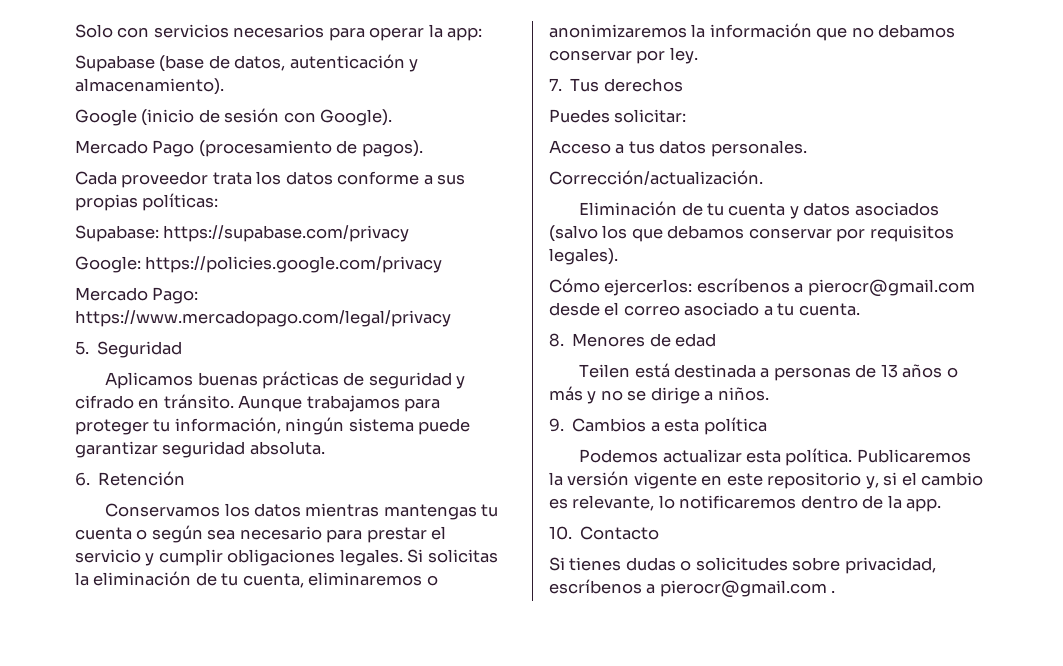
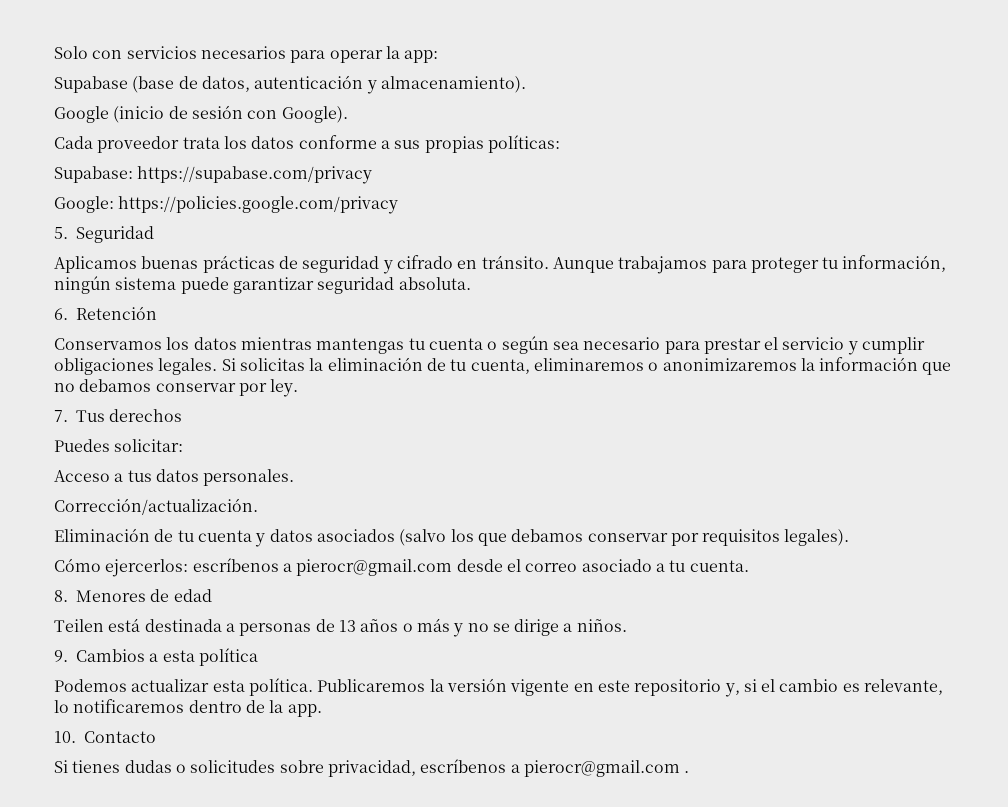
- Mercado Pago (procesamiento de pagos).
- Mercado Pago: https://www.mercadopago.com/legal/privacy

